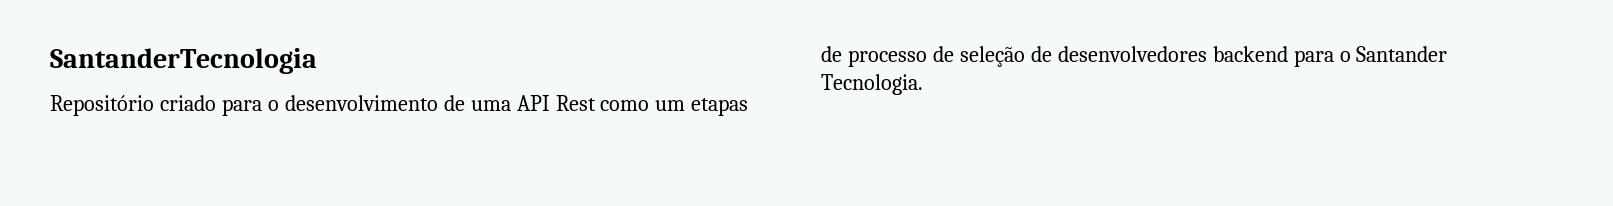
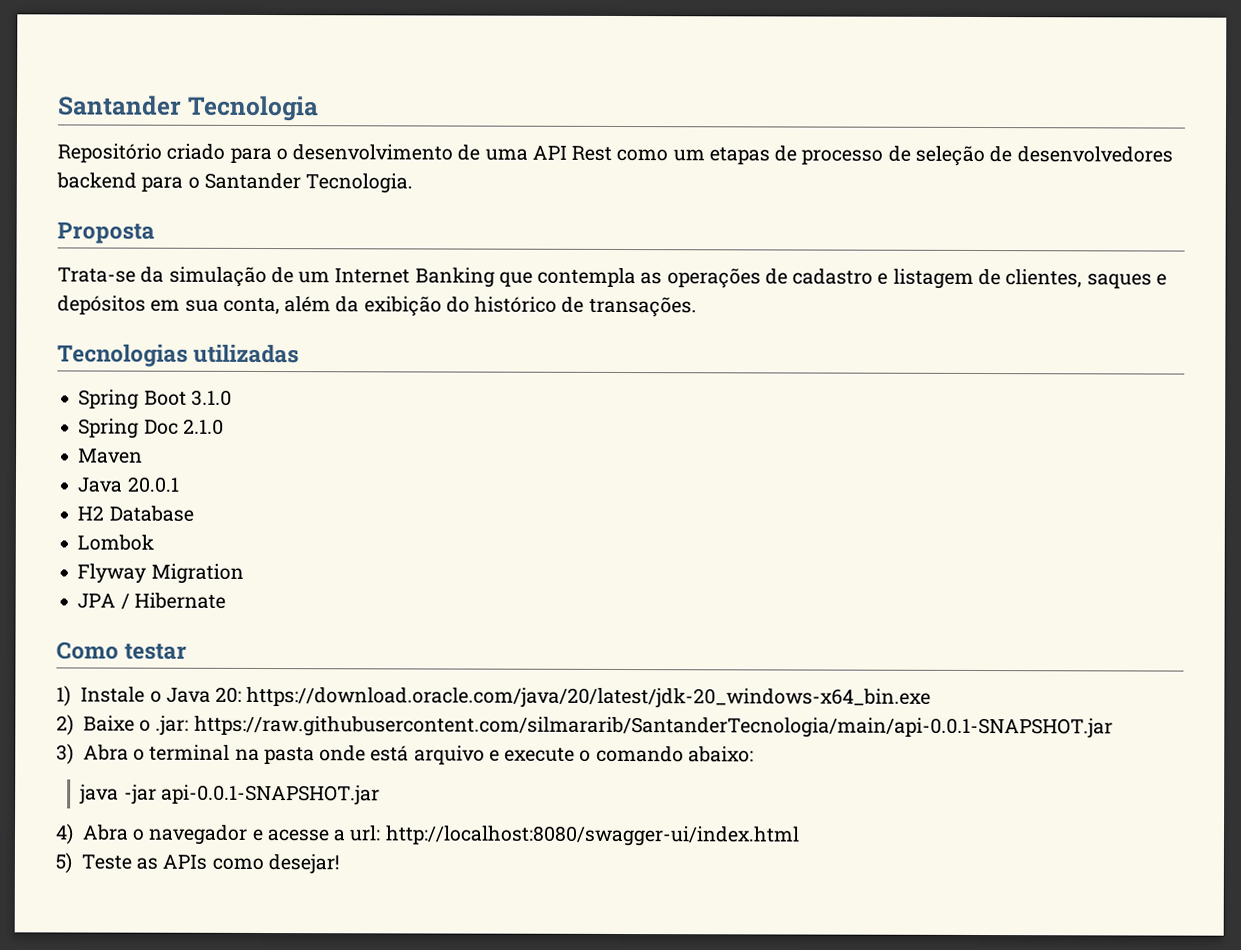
- SantanderTecnologia
+ Santander Tecnologia
+ Proposta
+ Trata-se da simulação de um Internet Banking que contempla as operações de cadastro e listagem de clientes, saques e depósitos em sua conta, além da exibição do histórico de transações.
+ Tecnologias utilizadas
+ Spring Boot 3.1.0
+ Spring Doc 2.1.0
+ Maven
+ Java 20.0.1
+ H2 Database
+ Lombok
+ Flyway Migration
+ JPA / Hibernate
+ Como testar
+ 1) Instale o Java 20: https://download.oracle.com/java/20/latest/jdk-20_windows-x64_bin.exe
+ 2) Baixe o .jar: https://raw.githubusercontent.com/silmararib/SantanderTecnologia/main/api-0.0.1-SNAPSHOT.jar
+ 3) Abra o terminal na pasta onde está arquivo e execute o comando abaixo:
+ java -jar api-0.0.1-SNAPSHOT.jar
+ 4) Abra o navegador e acesse a url: http://localhost:8080/swagger-ui/index.html
+ 5) Teste as APIs como desejar!

